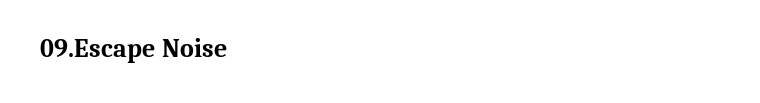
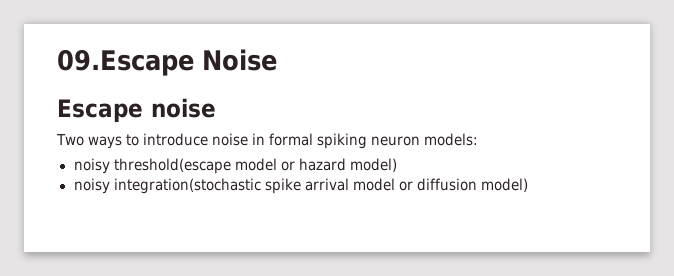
+ Escape noise
+ Two ways to introduce noise in formal spiking neuron models:
+ noisy threshold(escape model or hazard model)
+ noisy integration(stochastic spike arrival model or diffusion model)

